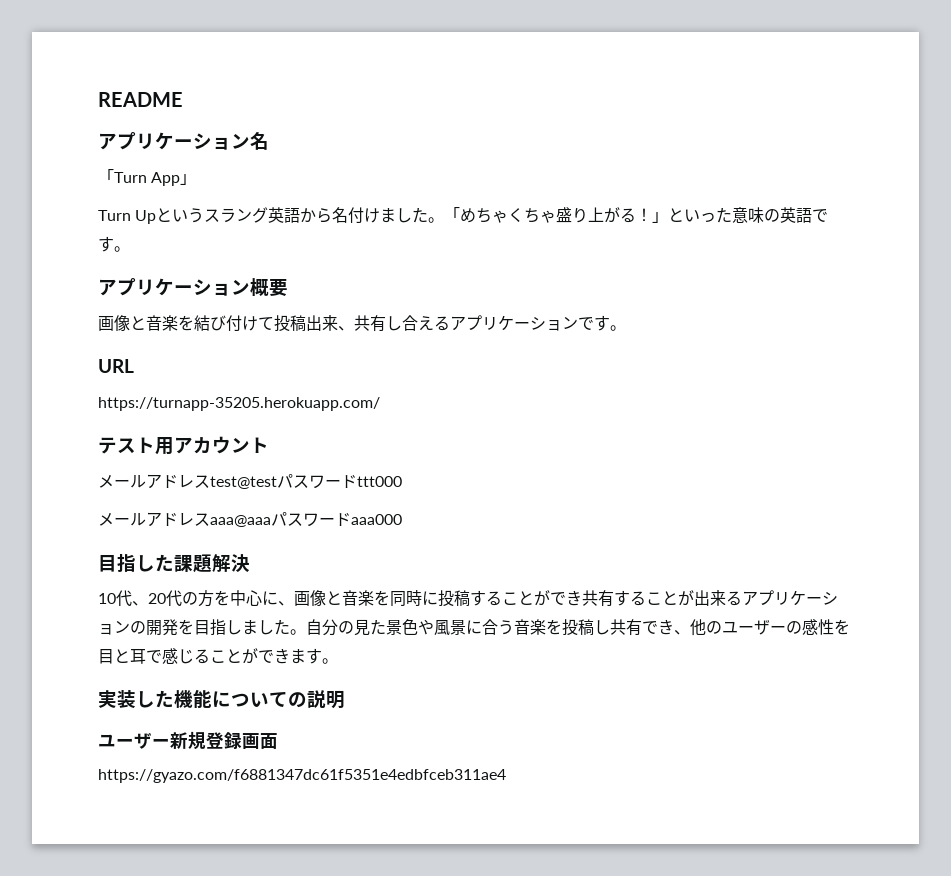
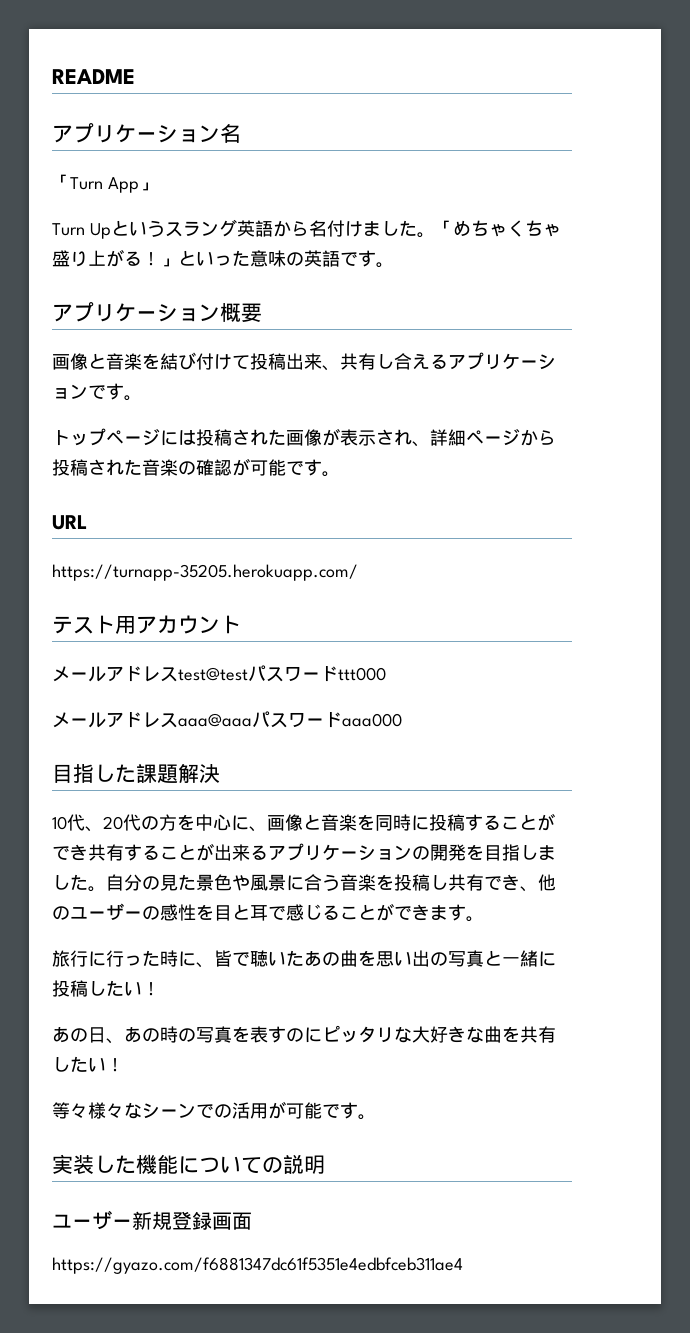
+ トップページには投稿された画像が表示され、詳細ページから投稿された音楽の確認が可能です。
+ 旅行に行った時に、皆で聴いたあの曲を思い出の写真と一緒に投稿したい！
+ あの日、あの時の写真を表すのにピッタリな大好きな曲を共有したい！
+ 等々様々なシーンでの活用が可能です。

